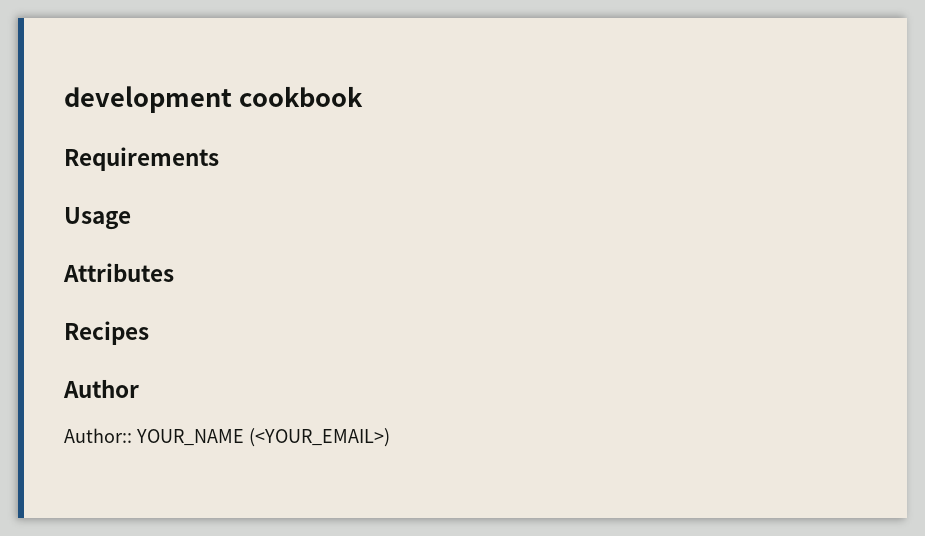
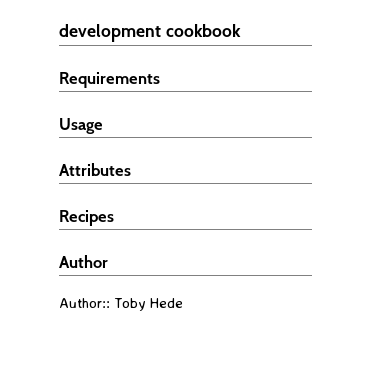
- Author:: YOUR_NAME (<YOUR_EMAIL>)
+ Author:: Toby Hede

